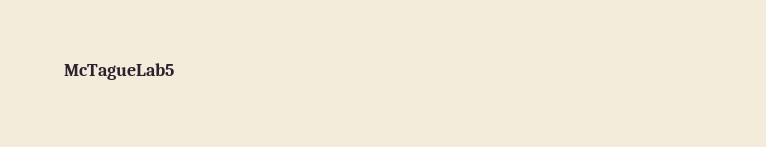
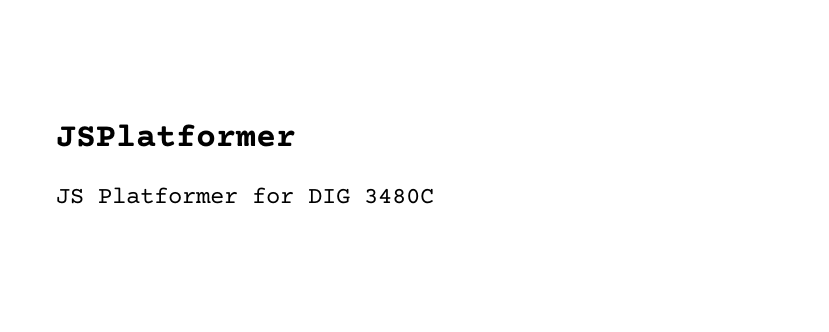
- McTagueLab5
+ JSPlatformer
+ JS Platformer for DIG 3480C

